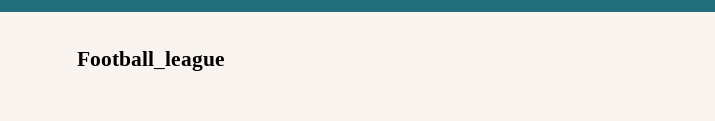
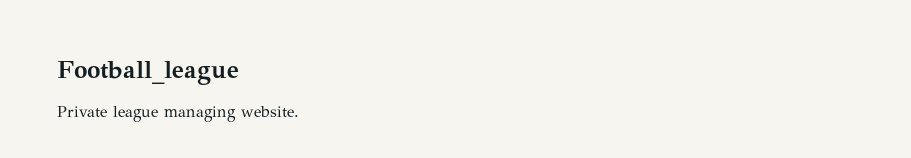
+ Private league managing website.

